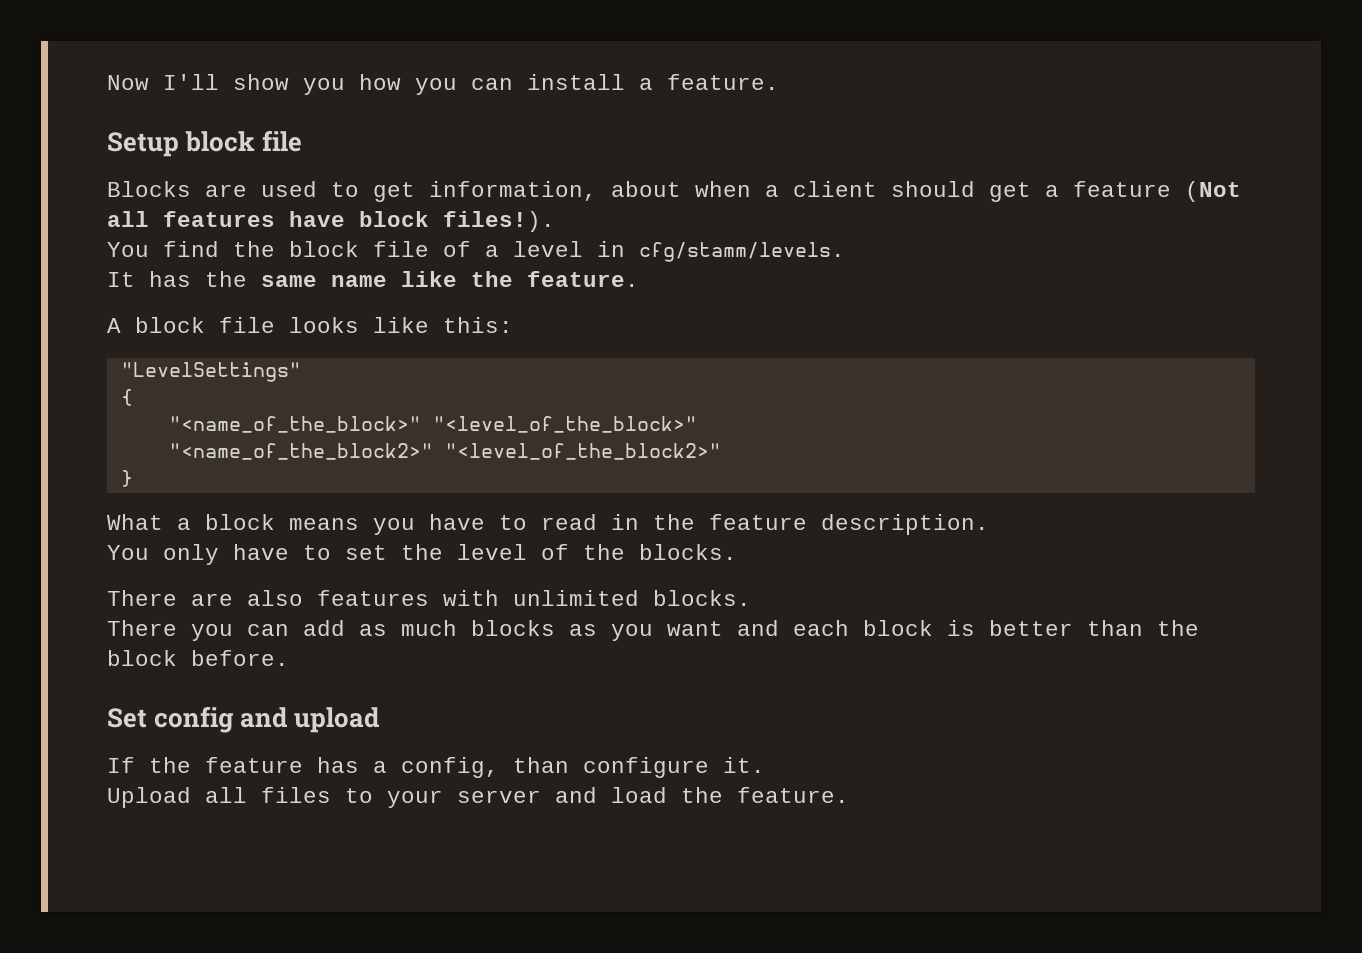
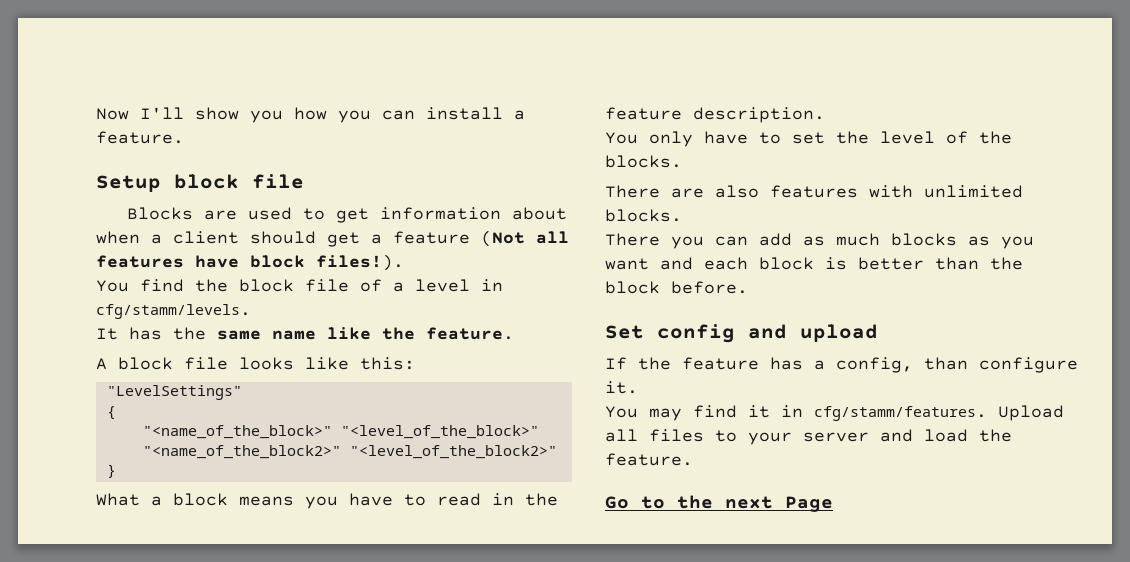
- Blocks are used to get information, about when a client should get a feature (Not all features have block files!).
+ Blocks are used to get information about when a client should get a feature (Not all features have block files!).
+ You may find it in cfg/stamm/features.
+ Go to the next Page

